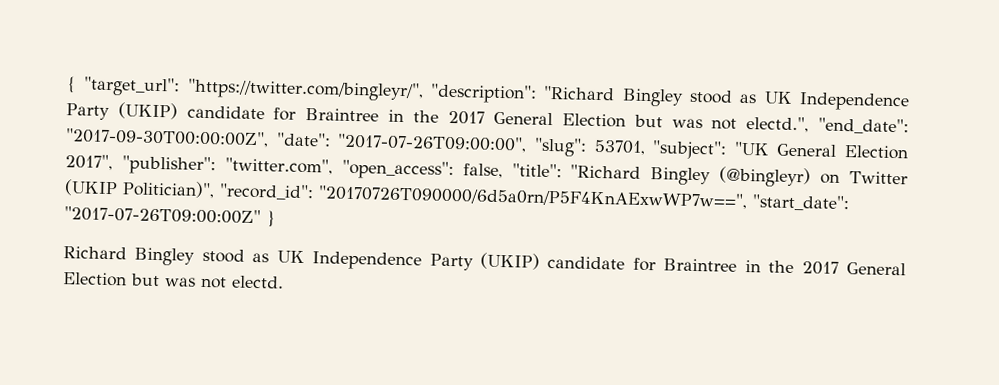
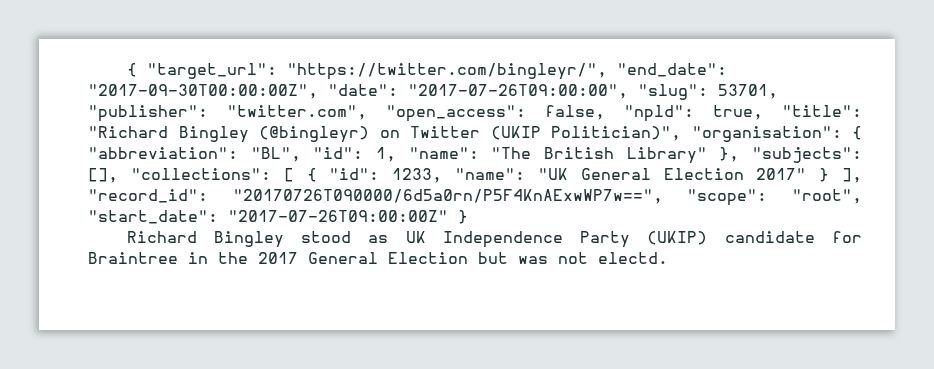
- { "target_url": "https://twitter.com/bingleyr/", "description": "Richard Bingley stood as UK Independence Party (UKIP) candidate for Braintree in the 2017 General Election but was not electd.", "end_date": "2017-09-30T00:00:00Z", "date": "2017-07-26T09:00:00", "slug": 53701, "subject": "UK General Election 2017", "publisher": "twitter.com", "open_access": false, "title": "Richard Bingley (@bingleyr) on Twitter (UKIP Politician)", "record_id": "20170726T090000/6d5a0rn/P5F4KnAExwWP7w==", "start_date": "2017-07-26T09:00:00Z" }
+ { "target_url": "https://twitter.com/bingleyr/", "end_date": "2017-09-30T00:00:00Z", "date": "2017-07-26T09:00:00", "slug": 53701, "publisher": "twitter.com", "open_access": false, "npld": true, "title": "Richard Bingley (@bingleyr) on Twitter (UKIP Politician)", "organisation": { "abbreviation": "BL", "id": 1, "name": "The British Library" }, "subjects": [], "collections": [ { "id": 1233, "name": "UK General Election 2017" } ], "record_id": "20170726T090000/6d5a0rn/P5F4KnAExwWP7w==", "scope": "root", "start_date": "2017-07-26T09:00:00Z" }

